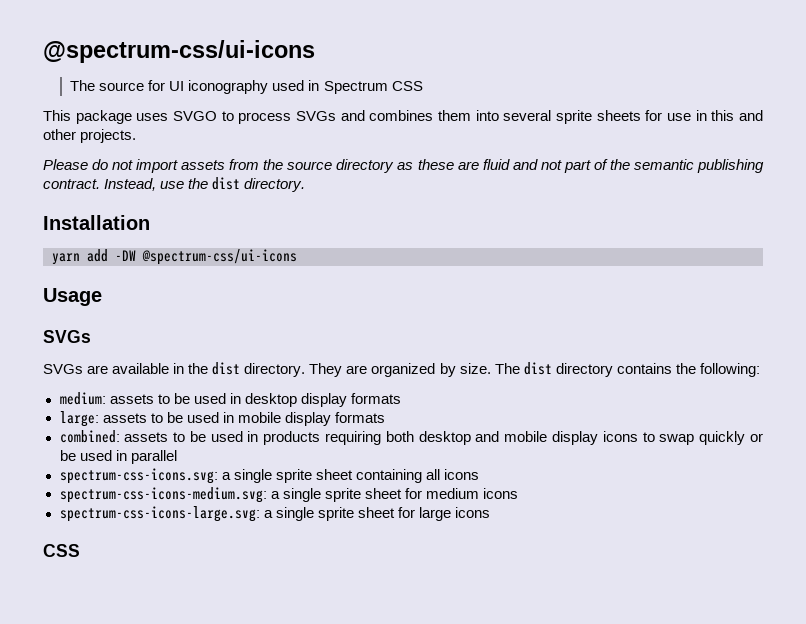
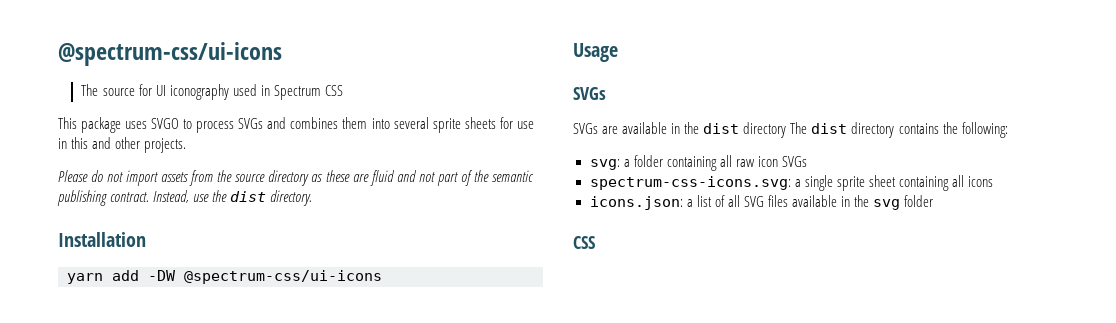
- SVGs are available in the dist directory. They are organized by size. The dist directory contains the following:
+ SVGs are available in the dist directory The dist directory contains the following:
- medium: assets to be used in desktop display formats
- large: assets to be used in mobile display formats
- combined: assets to be used in products requiring both desktop and mobile display icons to swap quickly or be used in parallel
+ svg: a folder containing all raw icon SVGs
- spectrum-css-icons-medium.svg: a single sprite sheet for medium icons
- spectrum-css-icons-large.svg: a single sprite sheet for large icons
+ icons.json: a list of all SVG files available in the svg folder

